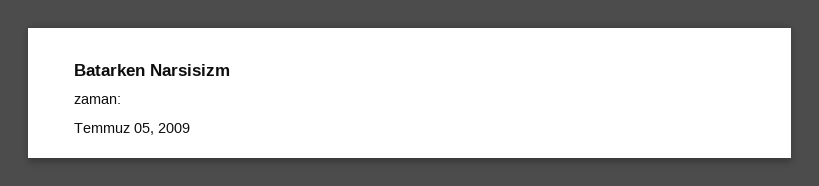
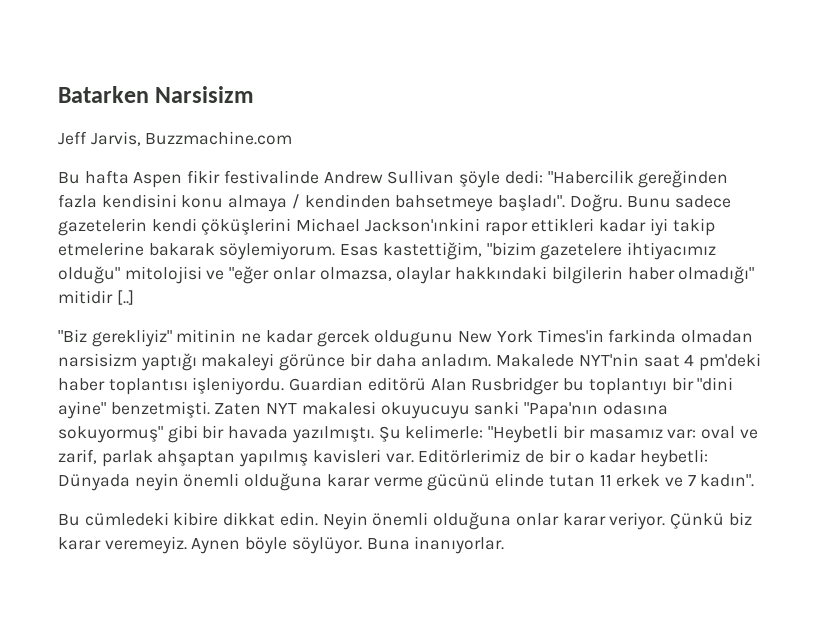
- zaman:
- Temmuz 05, 2009
+ Jeff Jarvis, Buzzmachine.com
+ Bu hafta Aspen fikir festivalinde Andrew Sullivan şöyle dedi: "Habercilik gereğinden fazla kendisini konu almaya / kendinden bahsetmeye başladı". Doğru. Bunu sadece gazetelerin kendi çöküşlerini Michael Jackson'ınkini rapor ettikleri kadar iyi takip etmelerine bakarak söylemiyorum. Esas kastettiğim, "bizim gazetelere ihtiyacımız olduğu" mitolojisi ve "eğer onlar olmazsa, olaylar hakkındaki bilgilerin haber olmadığı" mitidir [..]
+ "Biz gerekliyiz" mitinin ne kadar gercek oldugunu New York Times'in farkinda olmadan narsisizm yaptığı makaleyi görünce bir daha anladım. Makalede NYT'nin saat 4 pm'deki haber toplantısı işleniyordu. Guardian editörü Alan Rusbridger bu toplantıyı bir "dini ayine" benzetmişti. Zaten NYT makalesi okuyucuyu sanki "Papa'nın odasına sokuyormuş" gibi bir havada yazılmıştı. Şu kelimerle: "Heybetli bir masamız var: oval ve zarif, parlak ahşaptan yapılmış kavisleri var. Editörlerimiz de bir o kadar heybetli: Dünyada neyin önemli olduğuna karar verme gücünü elinde tutan 11 erkek ve 7 kadın".
+ Bu cümledeki kibire dikkat edin. Neyin önemli olduğuna onlar karar veriyor. Çünkü biz karar veremeyiz. Aynen böyle söylüyor. Buna inanıyorlar.

